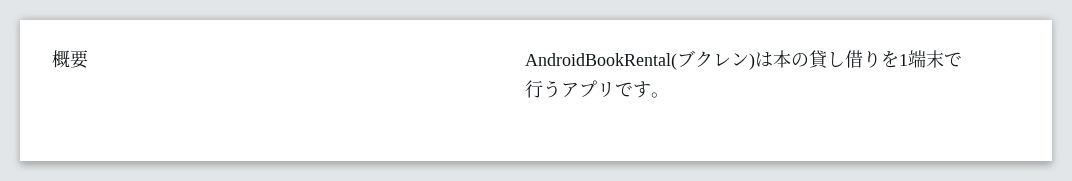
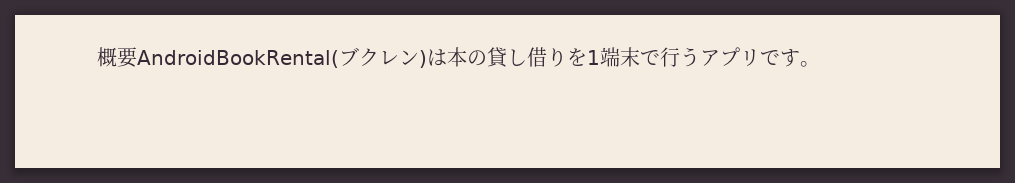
- 概要
- AndroidBookRental(ブクレン)は本の貸し借りを1端末で行うアプリです。
+ 概要AndroidBookRental(ブクレン)は本の貸し借りを1端末で行うアプリです。

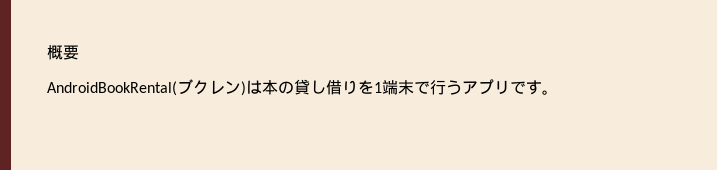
- 概要AndroidBookRental(ブクレン)は本の貸し借りを1端末で行うアプリです。
+ 概要
+ AndroidBookRental(ブクレン)は本の貸し借りを1端末で行うアプリです。

